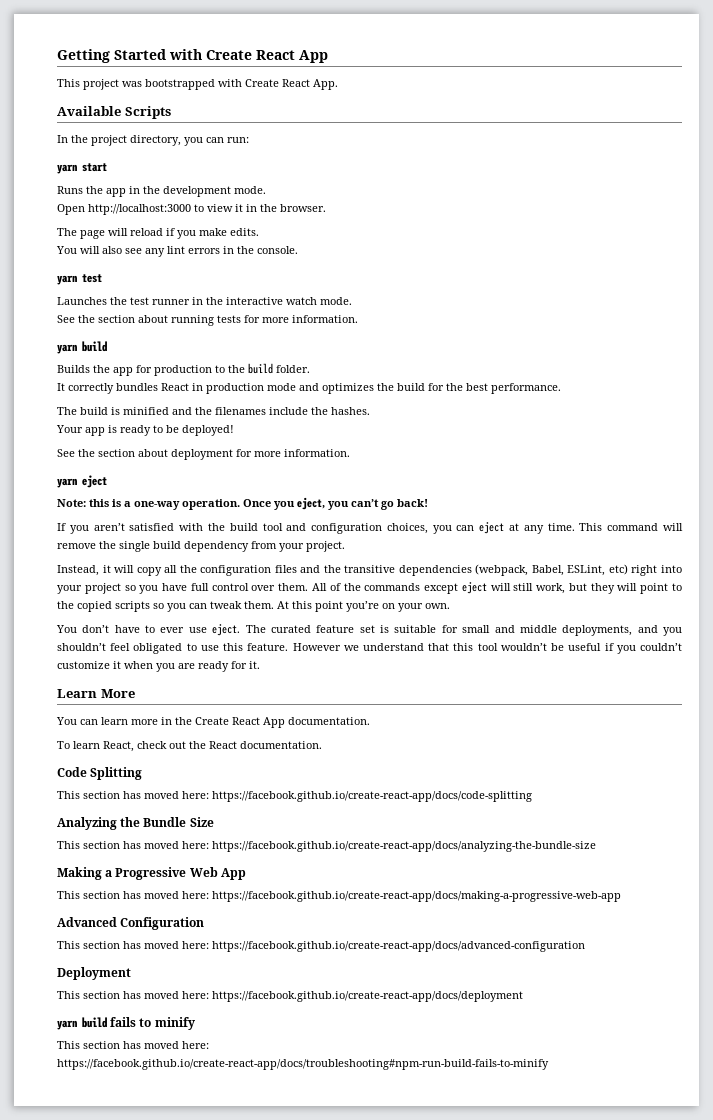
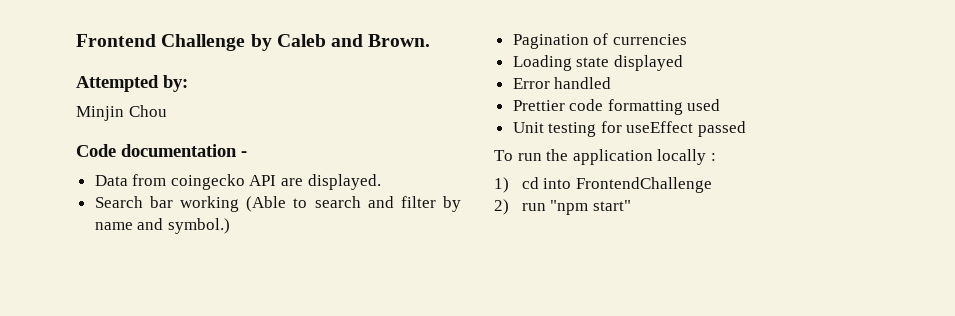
- Getting Started with Create React App
- This project was bootstrapped with Create React App.
- Available Scripts
- In the project directory, you can run:
- yarn start
- Runs the app in the development mode.
- Open http://localhost:3000 to view it in the browser.
- The page will reload if you make edits.
- You will also see any lint errors in the console.
- yarn test
- Launches the test runner in the interactive watch mode.
- See the section about running tests for more information.
- yarn build
- Builds the app for production to the build folder.
- It correctly bundles React in production mode and optimizes the build for the best performance.
- The build is minified and the filenames include the hashes.
- Your app is ready to be deployed!
- See the section about deployment for more information.
- yarn eject
- Note: this is a one-way operation. Once you eject, you can’t go back!
- If you aren’t satisfied with the build tool and configuration choices, you can eject at any time. This command will remove the single build dependency from your project.
- Instead, it will copy all the configuration files and the transitive dependencies (webpack, Babel, ESLint, etc) right into your project so you have full control over them. All of the commands except eject will still work, but they will point to the copied scripts so you can tweak them. At this point you’re on your own.
- You don’t have to ever use eject. The curated feature set is suitable for small and middle deployments, and you shouldn’t feel obligated to use this feature. However we understand that this tool wouldn’t be useful if you couldn’t customize it when you are ready for it.
- Learn More
- You can learn more in the Create React App documentation.
- To learn React, check out the React documentation.
- Code Splitting
- This section has moved here: https://facebook.github.io/create-react-app/docs/code-splitting
- Analyzing the Bundle Size
- This section has moved here: https://facebook.github.io/create-react-app/docs/analyzing-the-bundle-size
- Making a Progressive Web App
- This section has moved here: https://facebook.github.io/create-react-app/docs/making-a-progressive-web-app
- Advanced Configuration
- This section has moved here: https://facebook.github.io/create-react-app/docs/advanced-configuration
- Deployment
- This section has moved here: https://facebook.github.io/create-react-app/docs/deployment
- yarn build fails to minify
- This section has moved here: https://facebook.github.io/create-react-app/docs/troubleshooting#npm-run-build-fails-to-minify
+ Frontend Challenge by Caleb and Brown.
+ Attempted by:
+ Minjin Chou
+ Code documentation -
+ Data from coingecko API are displayed.
+ Search bar working (Able to search and filter by name and symbol.)
+ Pagination of currencies
+ Loading state displayed
+ Error handled
+ Prettier code formatting used
+ Unit testing for useEffect passed
+ To run the application locally :
+ 1) cd into FrontendChallenge
+ 2) run "npm start"

